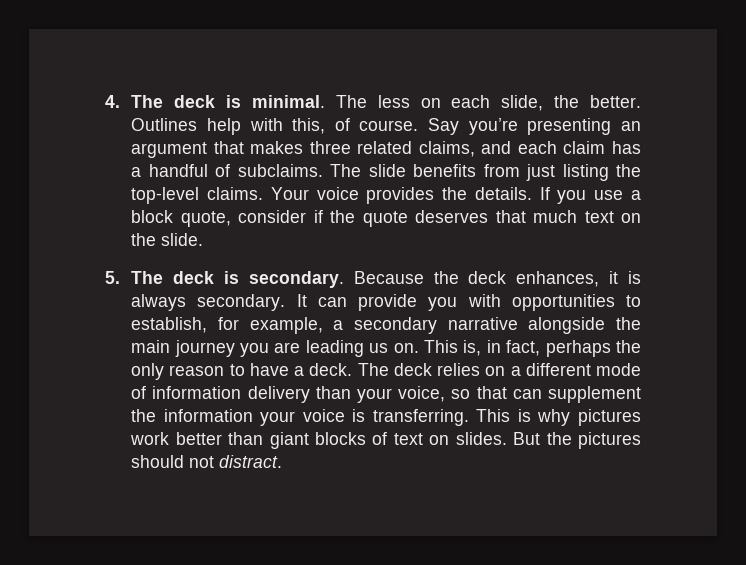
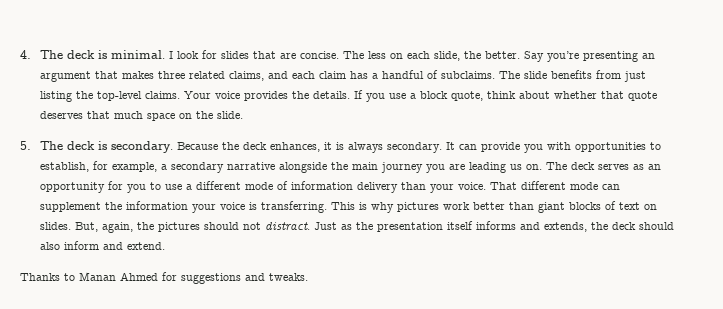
+ I look for slides that are concise.
- Outlines help with this, of course.
- If you use a block quote, consider if the quote deserves that much text on the slide.
+ If you use a block quote, think about whether that quote deserves that much space on the slide.
- This is, in fact, perhaps the only reason to have a deck. The deck relies on a different mode of information delivery than your voice, so that can supplement the information your voice is transferring.
+ The deck serves as an opportunity for you to use a different mode of information delivery than your voice. That different mode can supplement the information your voice is transferring.
- But the pictures should not distract.
+ But, again, the pictures should not distract.
+ Just as the presentation itself informs and extends, the deck should also inform and extend.
+ Thanks to Manan Ahmed for suggestions and tweaks.

